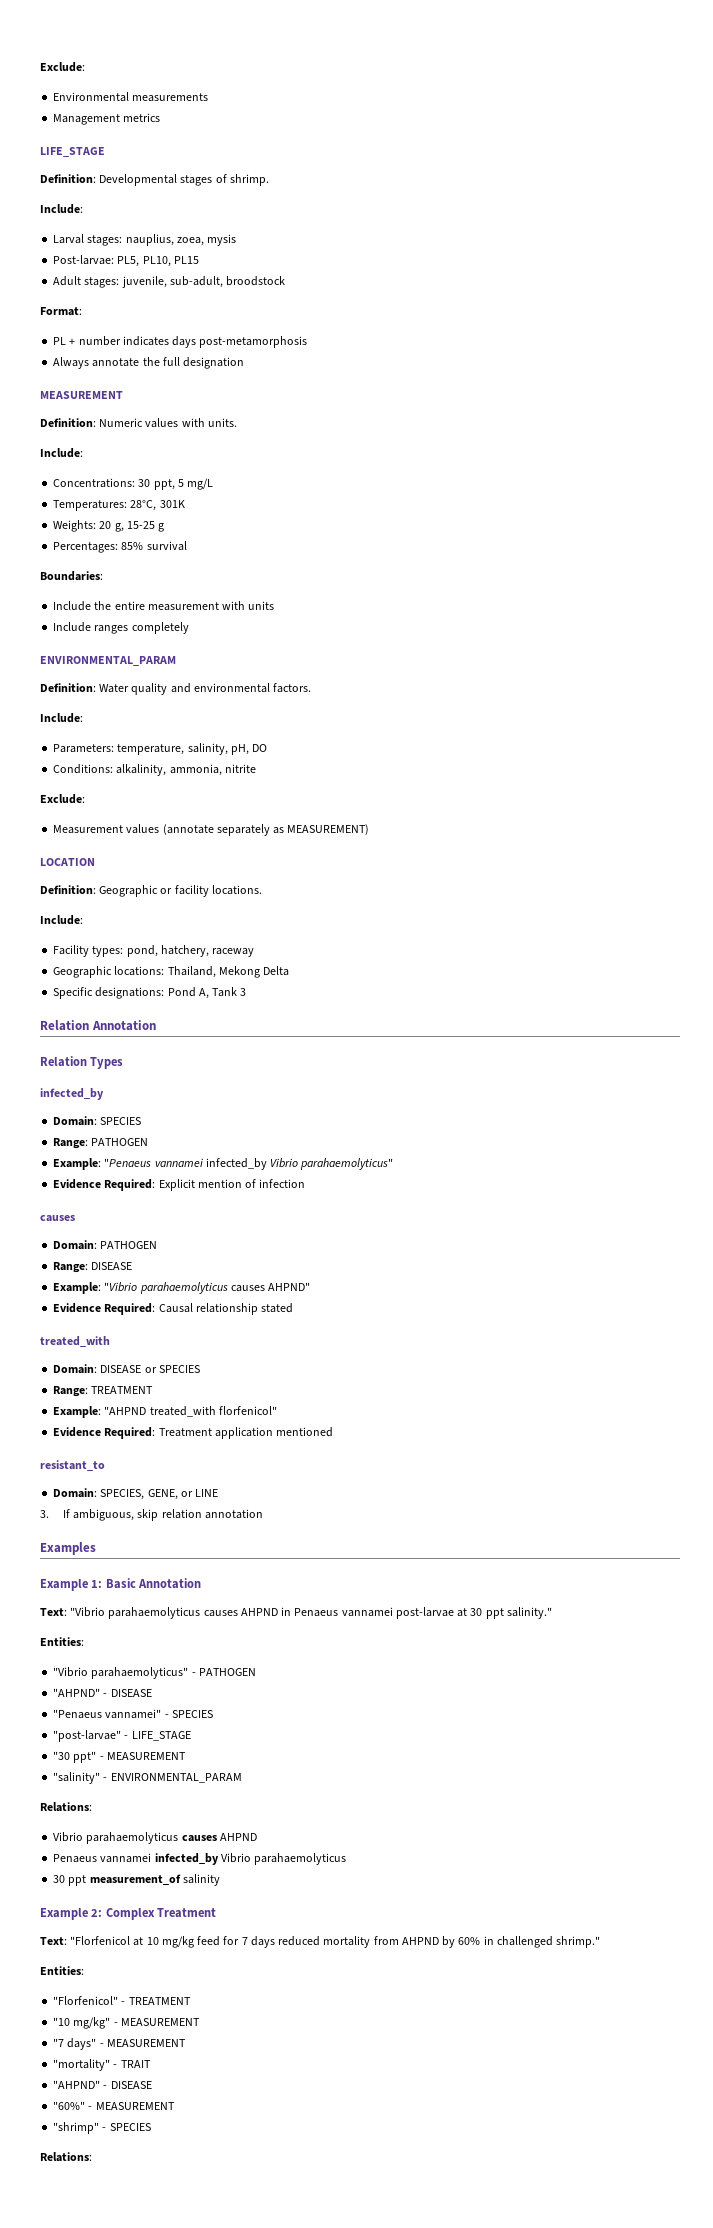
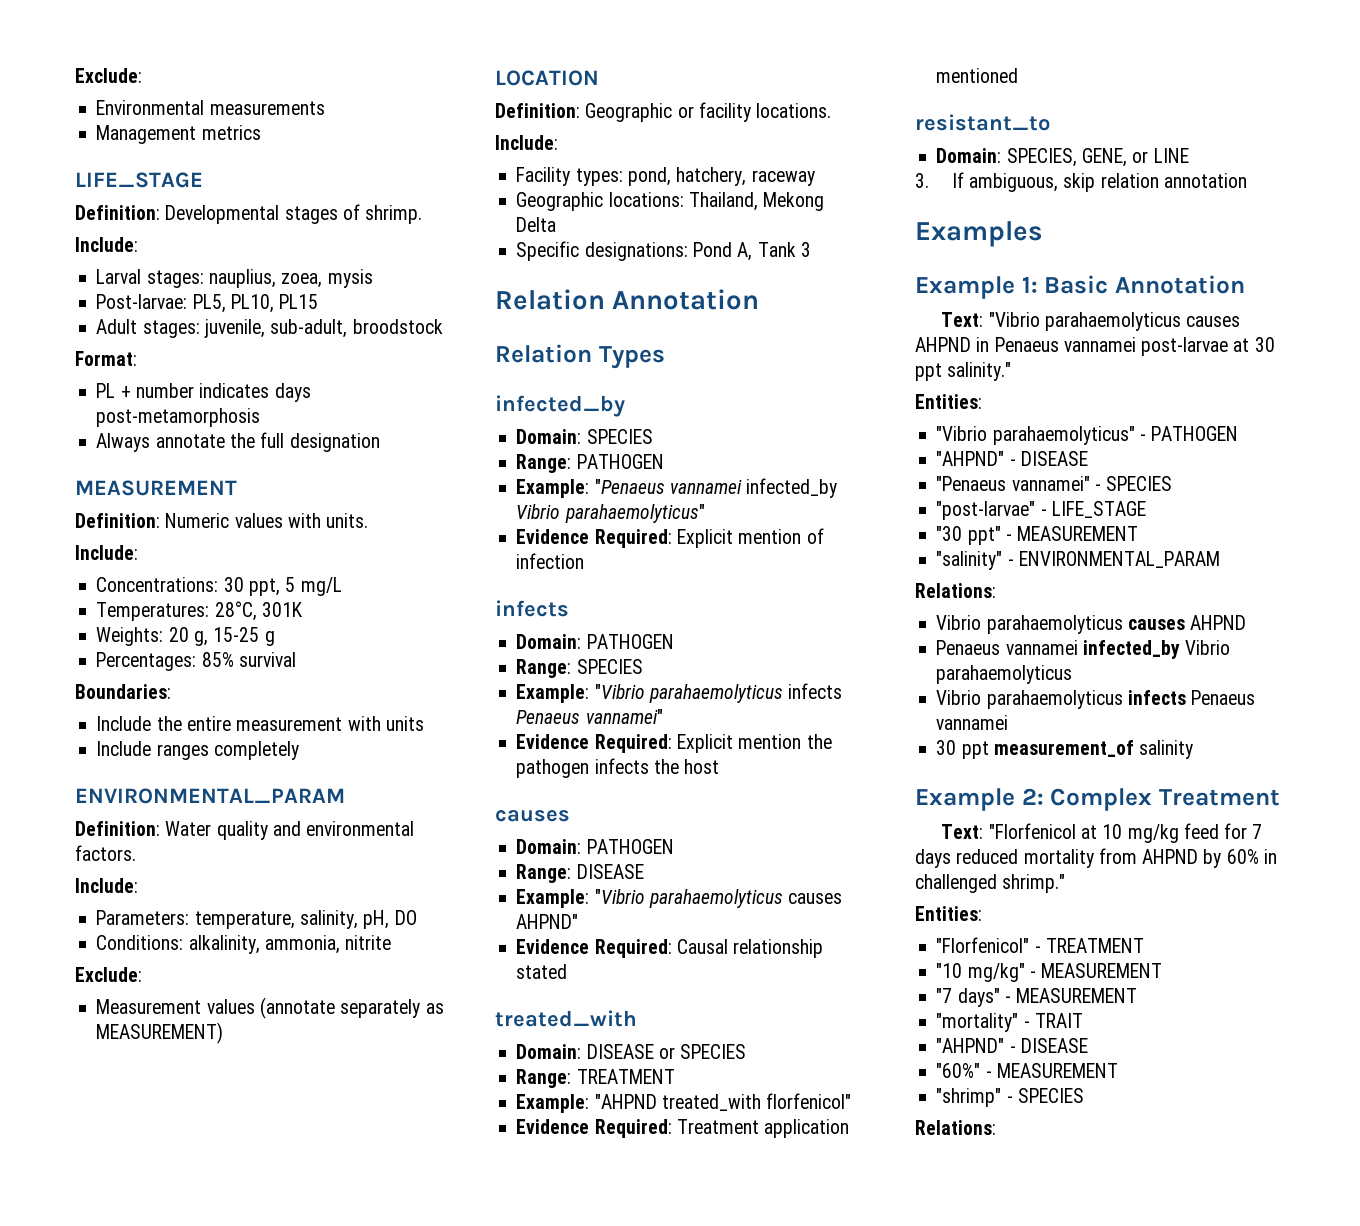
  Evidence Required: Explicit mention of infection
+ infects
+ Domain: PATHOGEN
+ Range: SPECIES
+ Example: "Vibrio parahaemolyticus infects Penaeus vannamei"
+ Evidence Required: Explicit mention the pathogen infects the host
+ Vibrio parahaemolyticus infects Penaeus vannamei

